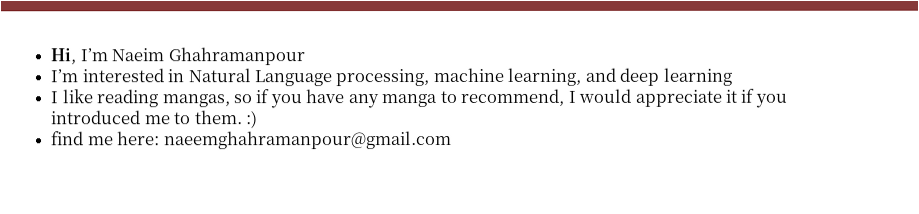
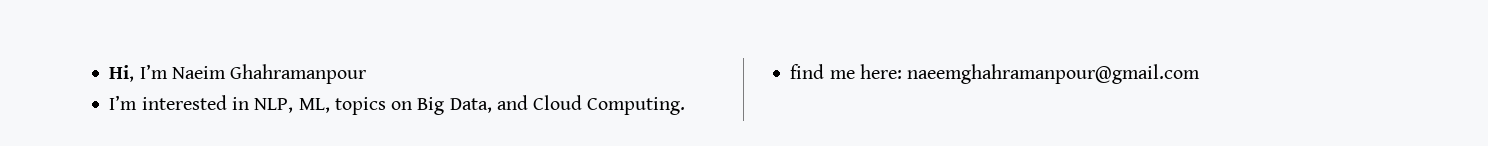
- I’m interested in Natural Language processing, machine learning, and deep learning
- I like reading mangas, so if you have any manga to recommend, I would appreciate it if you introduced me to them. :)
+ I’m interested in NLP, ML, topics on Big Data, and Cloud Computing.

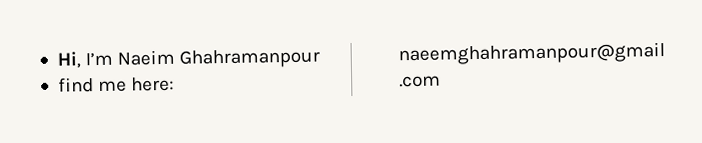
- I’m interested in NLP, ML, topics on Big Data, and Cloud Computing.

